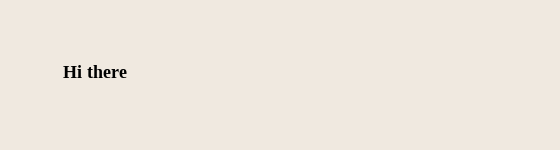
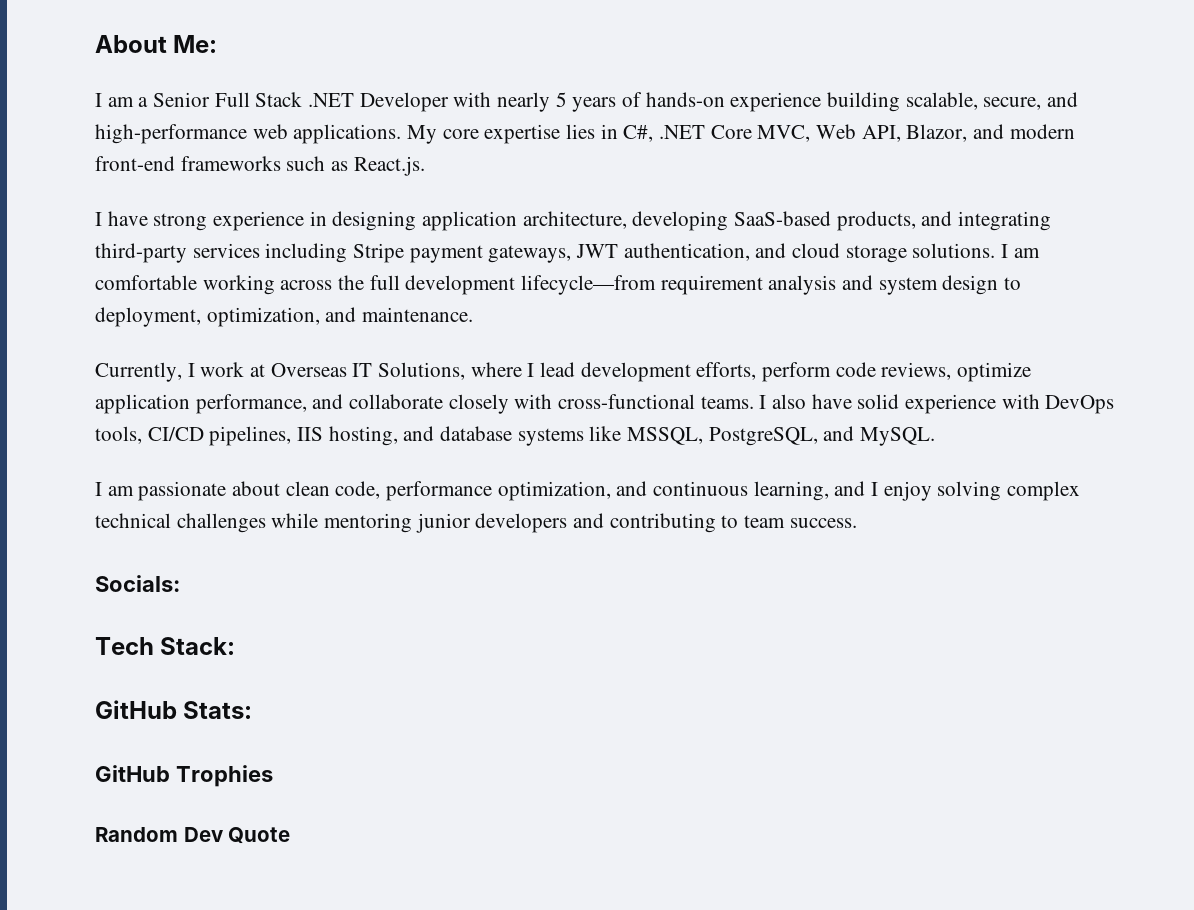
- Hi there
+ About Me:
+ I am a Senior Full Stack .NET Developer with nearly 5 years of hands-on experience building scalable, secure, and high-performance web applications. My core expertise lies in C#, .NET Core MVC, Web API, Blazor, and modern front-end frameworks such as React.js.
+ I have strong experience in designing application architecture, developing SaaS-based products, and integrating third-party services including Stripe payment gateways, JWT authentication, and cloud storage solutions. I am comfortable working across the full development lifecycle—from requirement analysis and system design to deployment, optimization, and maintenance.
+ Currently, I work at Overseas IT Solutions, where I lead development efforts, perform code reviews, optimize application performance, and collaborate closely with cross-functional teams. I also have solid experience with DevOps tools, CI/CD pipelines, IIS hosting, and database systems like MSSQL, PostgreSQL, and MySQL.
+ I am passionate about clean code, performance optimization, and continuous learning, and I enjoy solving complex technical challenges while mentoring junior developers and contributing to team success.
+ Socials:
+ Tech Stack:
+ GitHub Stats:
+ GitHub Trophies
+ Random Dev Quote

